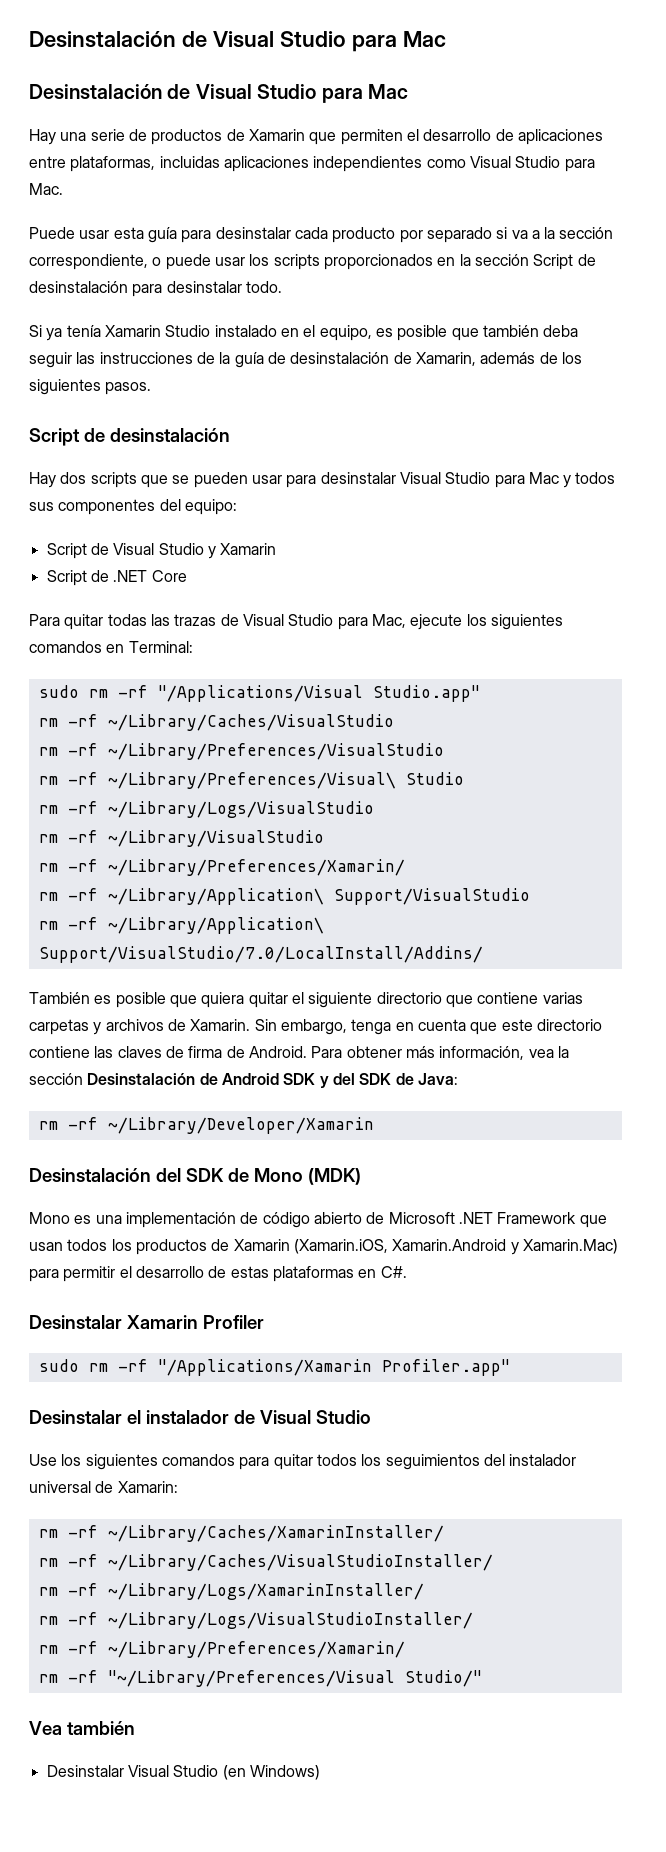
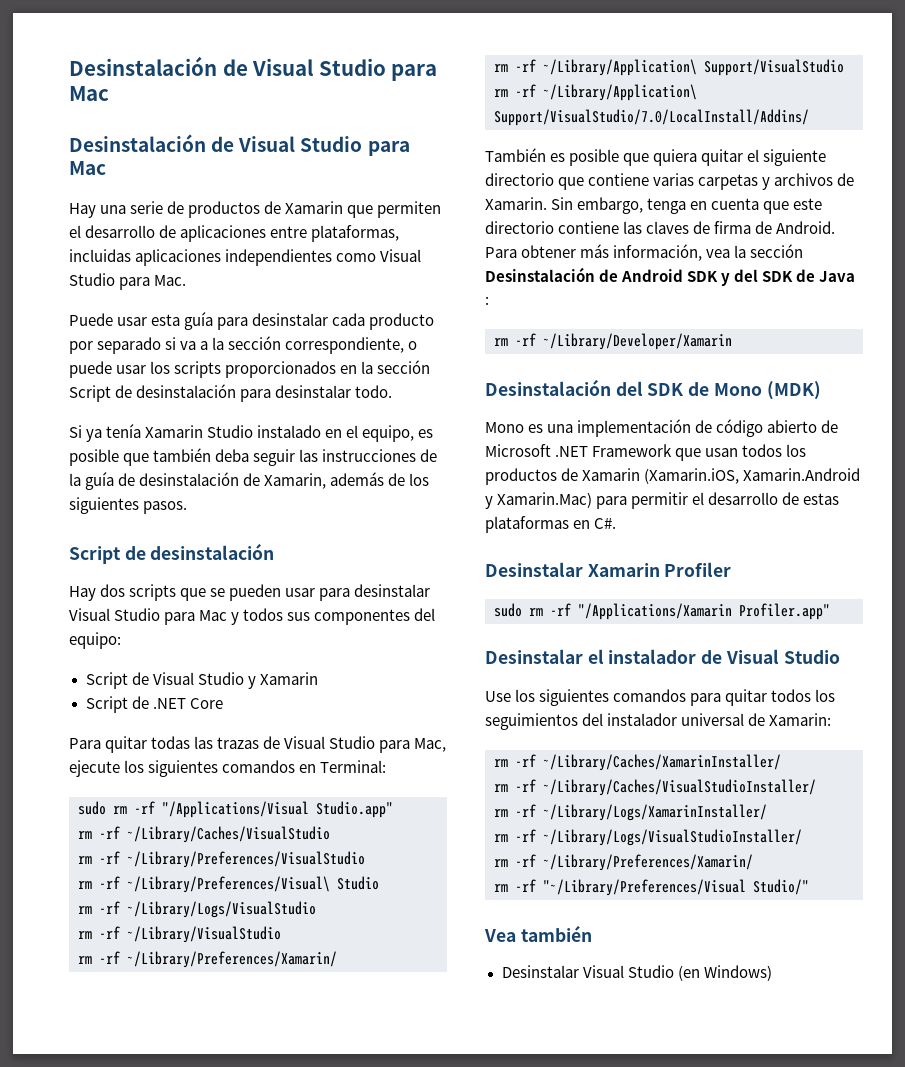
- Para obtener más información, vea la sección Desinstalación de Android SDK y del SDK de Java:
+ Para obtener más información, vea la sección Desinstalación de Android SDK y del SDK de Java :

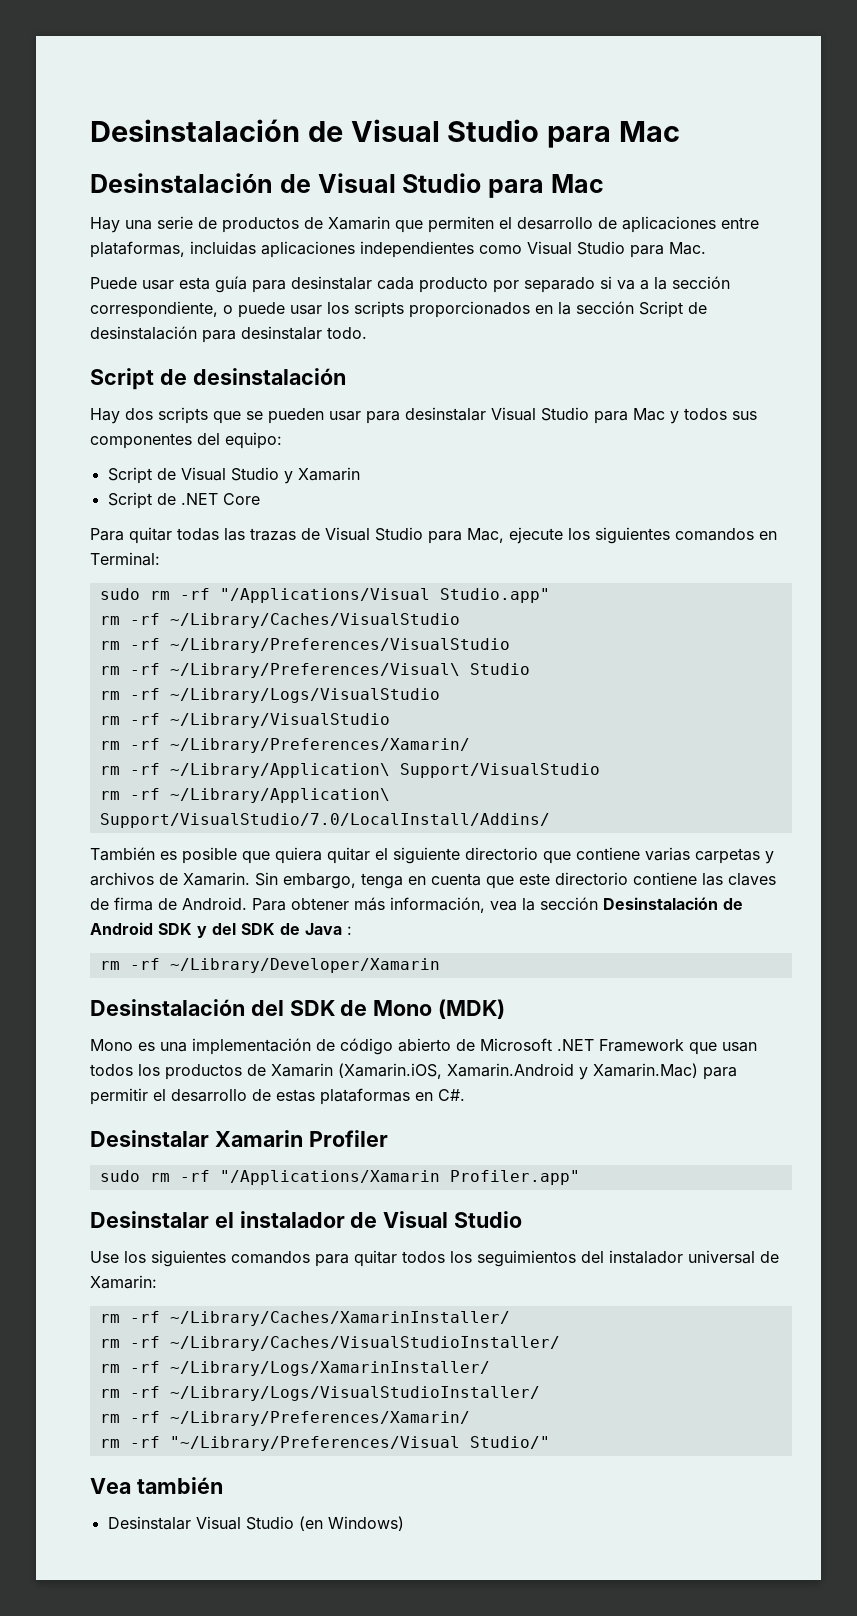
- Si ya tenía Xamarin Studio instalado en el equipo, es posible que también deba seguir las instrucciones de la guía de desinstalación de Xamarin, además de los siguientes pasos.

